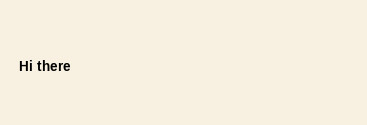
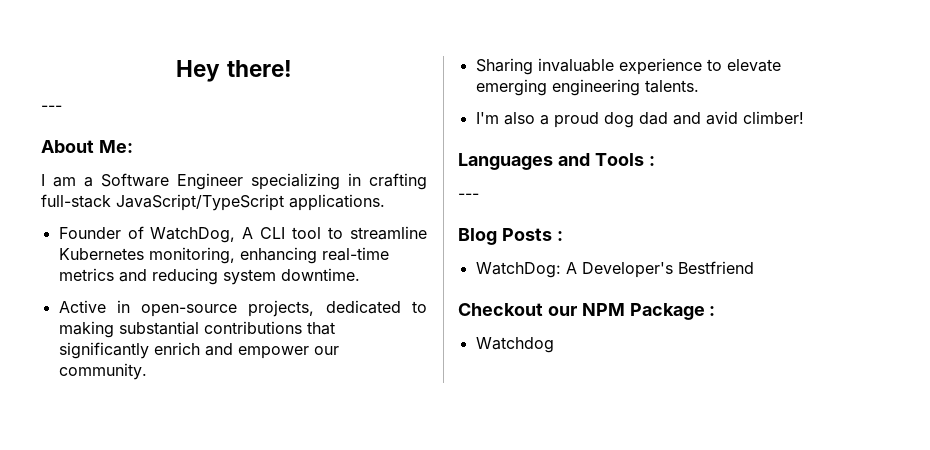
- Hi there
+ Hey there!
+ ---
+ About Me:
+ I am a Software Engineer specializing in crafting full-stack JavaScript/TypeScript applications.
+ Founder of WatchDog, A CLI tool to streamline Kubernetes monitoring, enhancing real-time metrics and reducing system downtime.
+ Active in open-source projects, dedicated to making substantial contributions that significantly enrich and empower our community.
+ Sharing invaluable experience to elevate emerging engineering talents.
+ I'm also a proud dog dad and avid climber!
+ Languages and Tools :
+ ---
+ Blog Posts :
+ WatchDog: A Developer's Bestfriend
+ Checkout our NPM Package :
+ Watchdog

